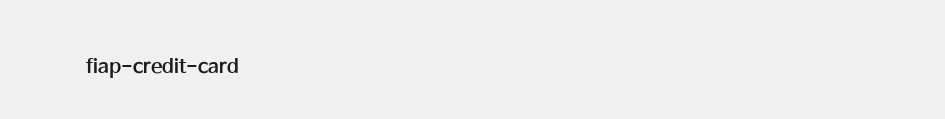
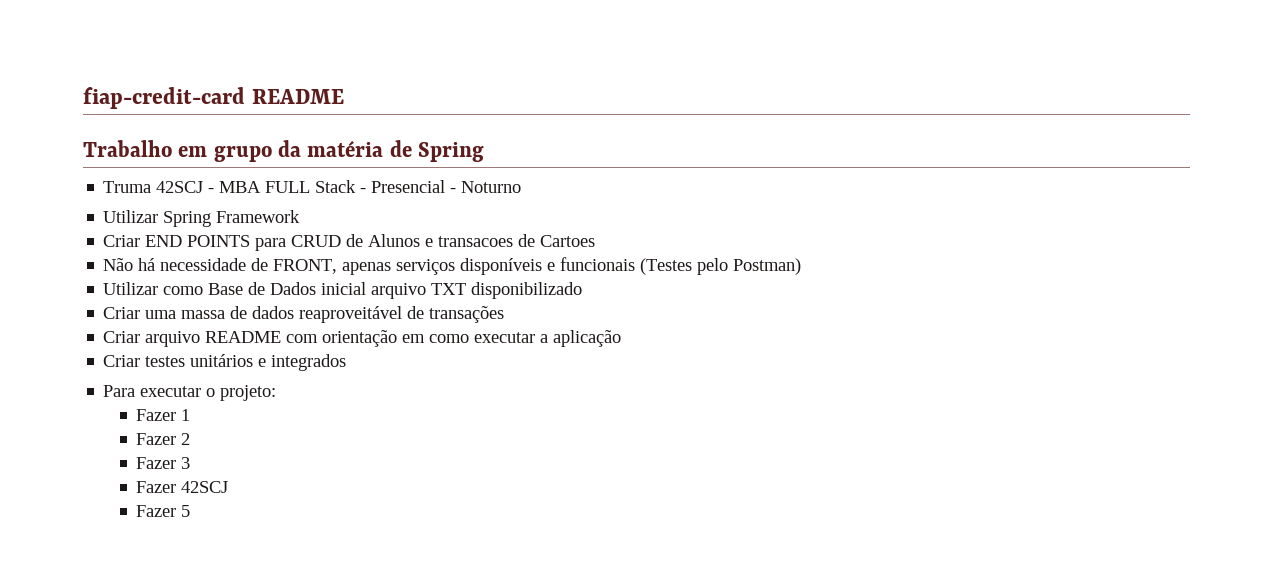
- fiap-credit-card
+ fiap-credit-card README
+ Trabalho em grupo da matéria de Spring
+ Truma 42SCJ - MBA FULL Stack - Presencial - Noturno
+ Utilizar Spring Framework
+ Criar END POINTS para CRUD de Alunos e transacoes de Cartoes
+ Não há necessidade de FRONT, apenas serviços disponíveis e funcionais (Testes pelo Postman)
+ Utilizar como Base de Dados inicial arquivo TXT disponibilizado
+ Criar uma massa de dados reaproveitável de transações
+ Criar arquivo README com orientação em como executar a aplicação
+ Criar testes unitários e integrados
+ Para executar o projeto:
+ Fazer 1
+ Fazer 2
+ Fazer 3
+ Fazer 42SCJ
+ Fazer 5

